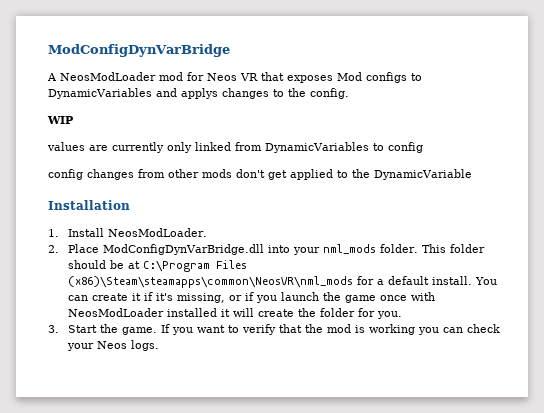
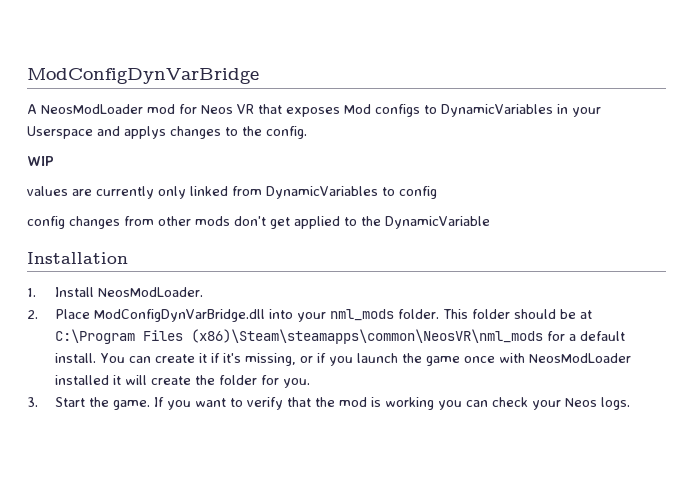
- A NeosModLoader mod for Neos VR that exposes Mod configs to DynamicVariables and applys changes to the config.
+ A NeosModLoader mod for Neos VR that exposes Mod configs to DynamicVariables in your Userspace and applys changes to the config.

